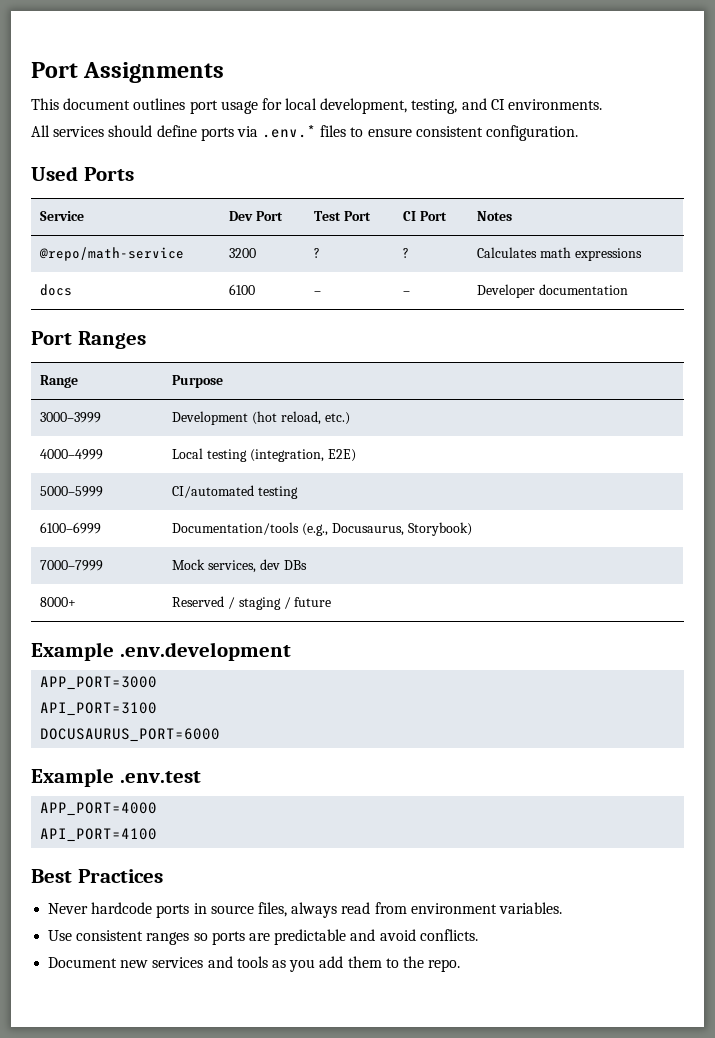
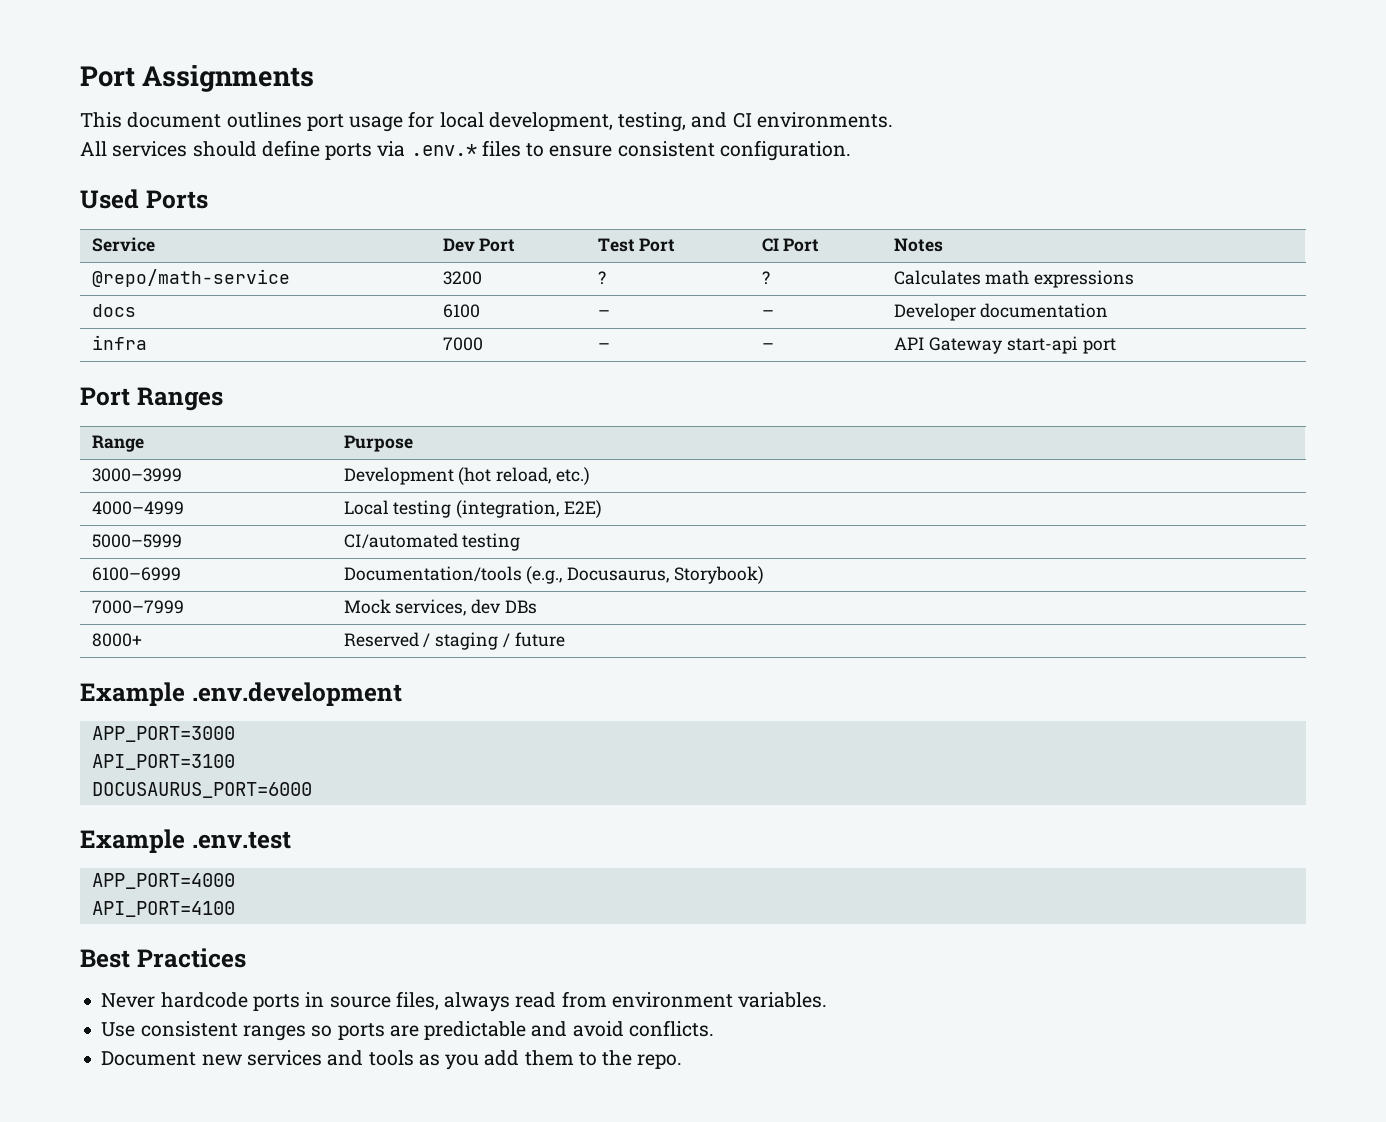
+ infra | 7000 | – | – | API Gateway start-api port

